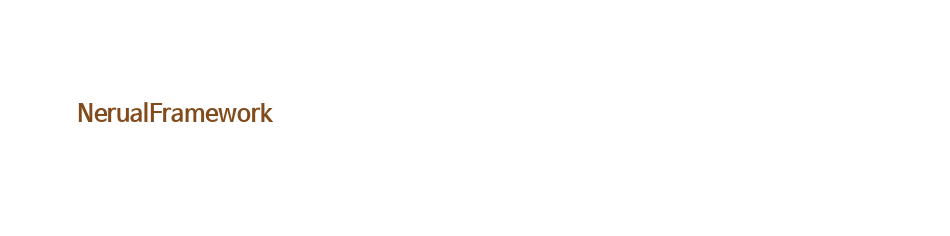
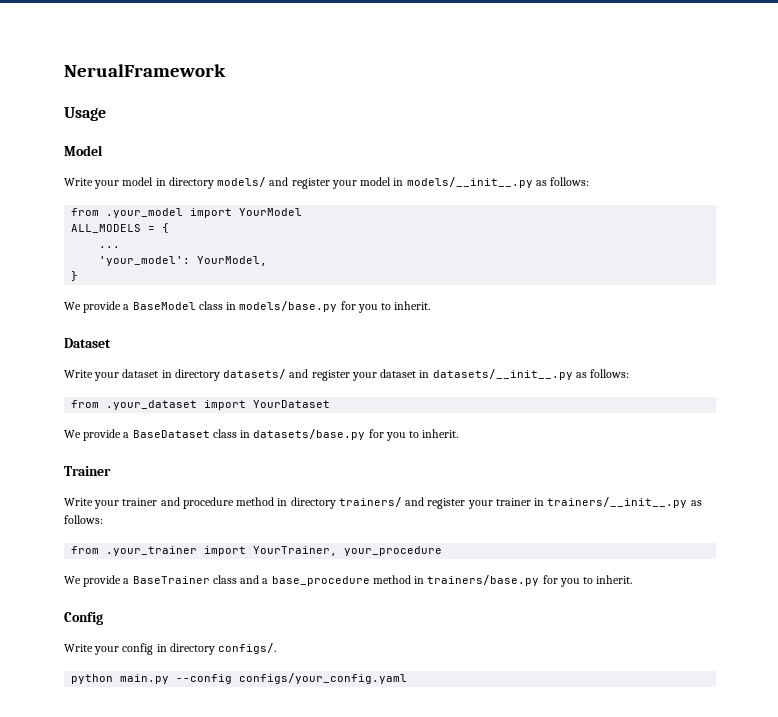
+ Usage
+ Model
+ Write your model in directory models/ and register your model in models/__init__.py as follows:
+ from .your_model import YourModel
+ ALL_MODELS = {
+ ...
+ 'your_model': YourModel,
+ }
+ We provide a BaseModel class in models/base.py for you to inherit.
+ Dataset
+ Write your dataset in directory datasets/ and register your dataset in datasets/__init__.py as follows:
+ from .your_dataset import YourDataset
+ We provide a BaseDataset class in datasets/base.py for you to inherit.
+ Trainer
+ Write your trainer and procedure method in directory trainers/ and register your trainer in trainers/__init__.py as follows:
+ from .your_trainer import YourTrainer, your_procedure
+ We provide a BaseTrainer class and a base_procedure method in trainers/base.py for you to inherit.
+ Config
+ Write your config in directory configs/.
+ python main.py --config configs/your_config.yaml

